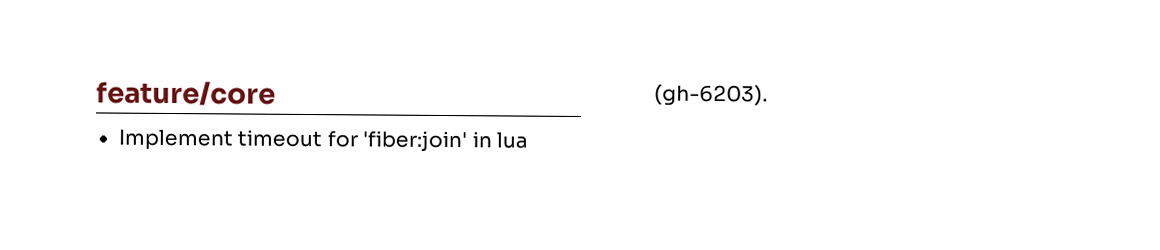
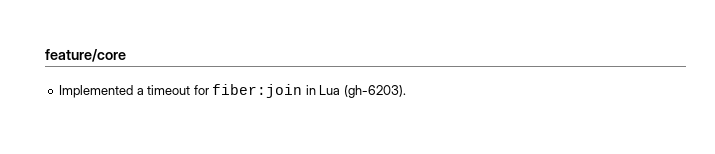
- Implement timeout for 'fiber:join' in lua (gh-6203).
+ Implemented a timeout for fiber:join in Lua (gh-6203).

